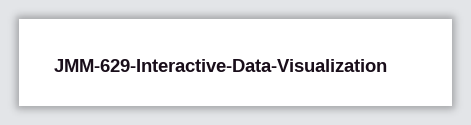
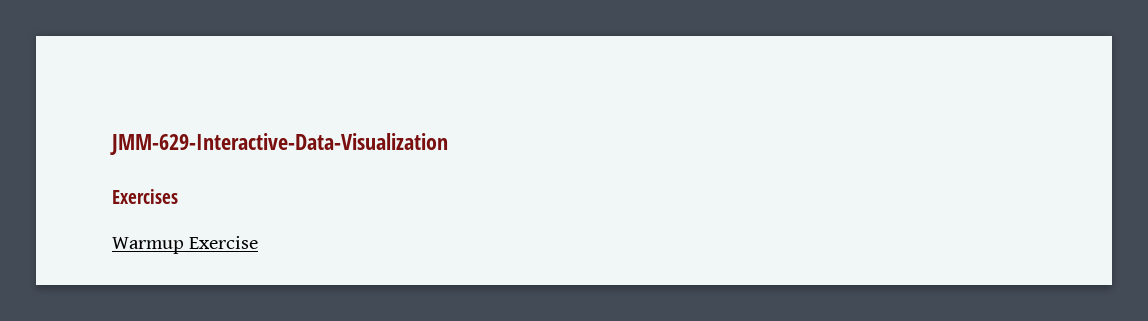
+ Exercises
+ Warmup Exercise

